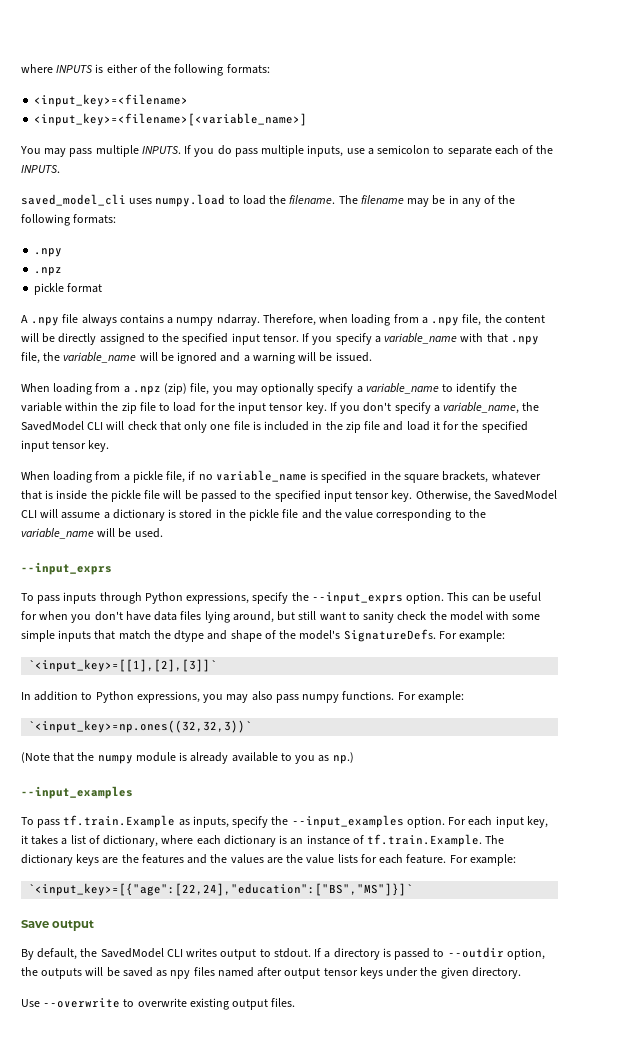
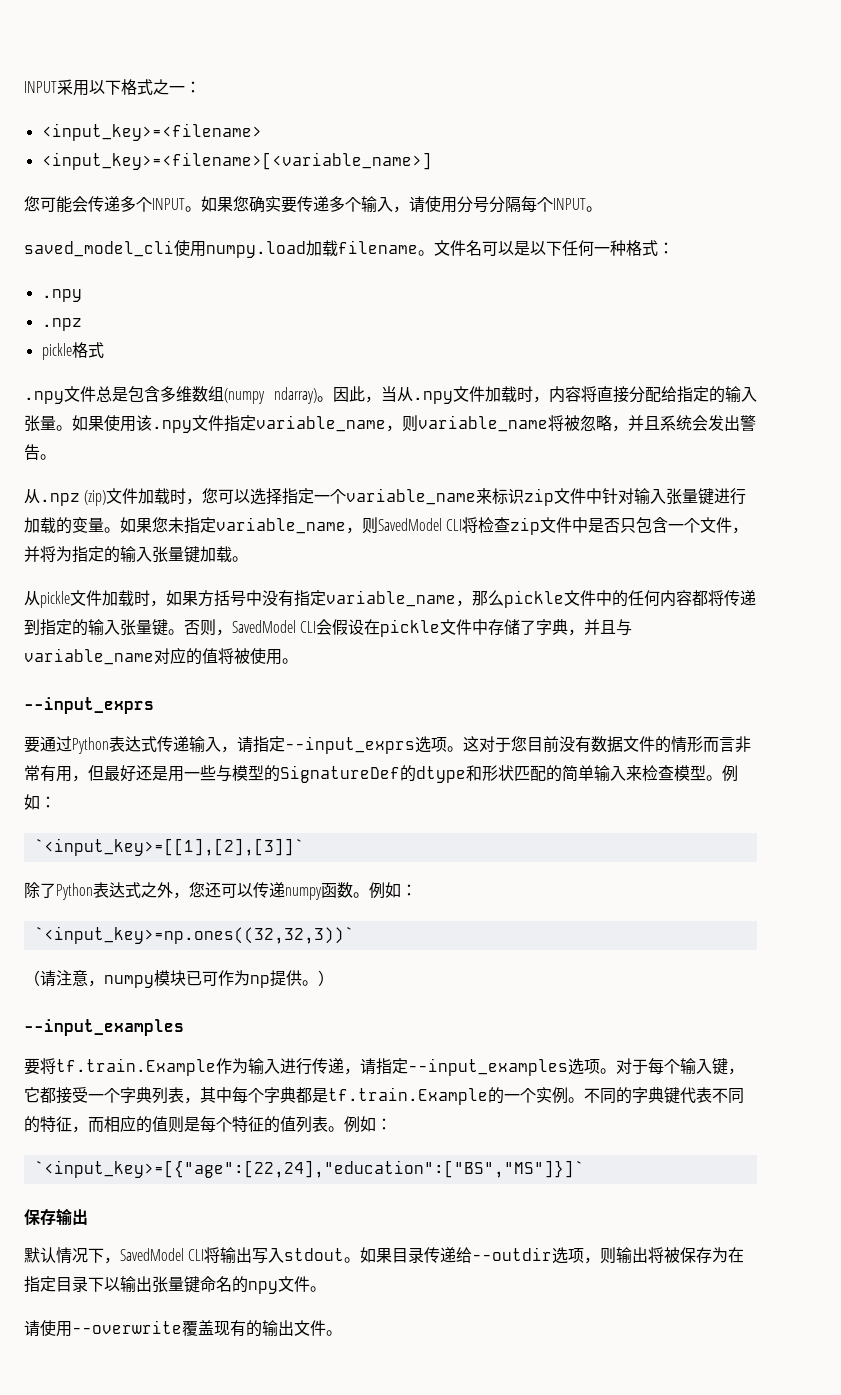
- where INPUTS is either of the following formats:
+ INPUT采用以下格式之一：
  <input_key>=<filename>
  <input_key>=<filename>[<variable_name>]
- You may pass multiple INPUTS. If you do pass multiple inputs, use a semicolon to separate each of the INPUTS.
- saved_model_cli uses numpy.load to load the filename. The filename may be in any of the following formats:
+ 您可能会传递多个INPUT。如果您确实要传递多个输入，请使用分号分隔每个INPUT。
+ saved_model_cli使用numpy.load加载filename。文件名可以是以下任何一种格式：
  .npy
  .npz
- pickle format
- A .npy file always contains a numpy ndarray. Therefore, when loading from a .npy file, the content will be directly assigned to the specified input tensor. If you specify a variable_name with that .npy file, the variable_name will be ignored and a warning will be issued.
- When loading from a .npz (zip) file, you may optionally specify a variable_name to identify the variable within the zip file to load for the input tensor key. If you don't specify a variable_name, the SavedModel CLI will check that only one file is included in the zip file and load it for the specified input tensor key.
- When loading from a pickle file, if no variable_name is specified in the square brackets, whatever that is inside the pickle file will be passed to the specified input tensor key. Otherwise, the SavedModel CLI will assume a dictionary is stored in the pickle file and the value corresponding to the variable_name will be used.
+ pickle格式
+ .npy文件总是包含多维数组(numpy ndarray)。因此，当从.npy文件加载时，内容将直接分配给指定的输入张量。如果使用该.npy文件指定variable_name，则variable_name将被忽略，并且系统会发出警告。
+ 从.npz (zip)文件加载时，您可以选择指定一个variable_name来标识zip文件中针对输入张量键进行加载的变量。如果您未指定variable_name，则SavedModel CLI将检查zip文件中是否只包含一个文件，并将为指定的输入张量键加载。
+ 从pickle文件加载时，如果方括号中没有指定variable_name，那么pickle文件中的任何内容都将传递到指定的输入张量键。否则，SavedModel CLI会假设在pickle文件中存储了字典，并且与variable_name对应的值将被使用。
  --input_exprs
- To pass inputs through Python expressions, specify the --input_exprs option. This can be useful for when you don't have data files lying around, but still want to sanity check the model with some simple inputs that match the dtype and shape of the model's SignatureDefs. For example:
+ 要通过Python表达式传递输入，请指定--input_exprs选项。这对于您目前没有数据文件的情形而言非常有用，但最好还是用一些与模型的SignatureDef的dtype和形状匹配的简单输入来检查模型。例如：
  `<input_key>=[[1],[2],[3]]`
- In addition to Python expressions, you may also pass numpy functions. For example:
+ 除了Python表达式之外，您还可以传递numpy函数。例如：
  `<input_key>=np.ones((32,32,3))`
- (Note that the numpy module is already available to you as np.)
+ （请注意，numpy模块已可作为np提供。）
  --input_examples
- To pass tf.train.Example as inputs, specify the --input_examples option. For each input key, it takes a list of dictionary, where each dictionary is an instance of tf.train.Example. The dictionary keys are the features and the values are the value lists for each feature. For example:
+ 要将tf.train.Example作为输入进行传递，请指定--input_examples选项。对于每个输入键，它都接受一个字典列表，其中每个字典都是tf.train.Example的一个实例。不同的字典键代表不同的特征，而相应的值则是每个特征的值列表。例如：
  `<input_key>=[{"age":[22,24],"education":["BS","MS"]}]`
- Save output
- By default, the SavedModel CLI writes output to stdout. If a directory is passed to --outdir option, the outputs will be saved as npy files named after output tensor keys under the given directory.
- Use --overwrite to overwrite existing output files.
+ 保存输出
+ 默认情况下，SavedModel CLI将输出写入stdout。如果目录传递给--outdir选项，则输出将被保存为在指定目录下以输出张量键命名的npy文件。
+ 请使用--overwrite覆盖现有的输出文件。

